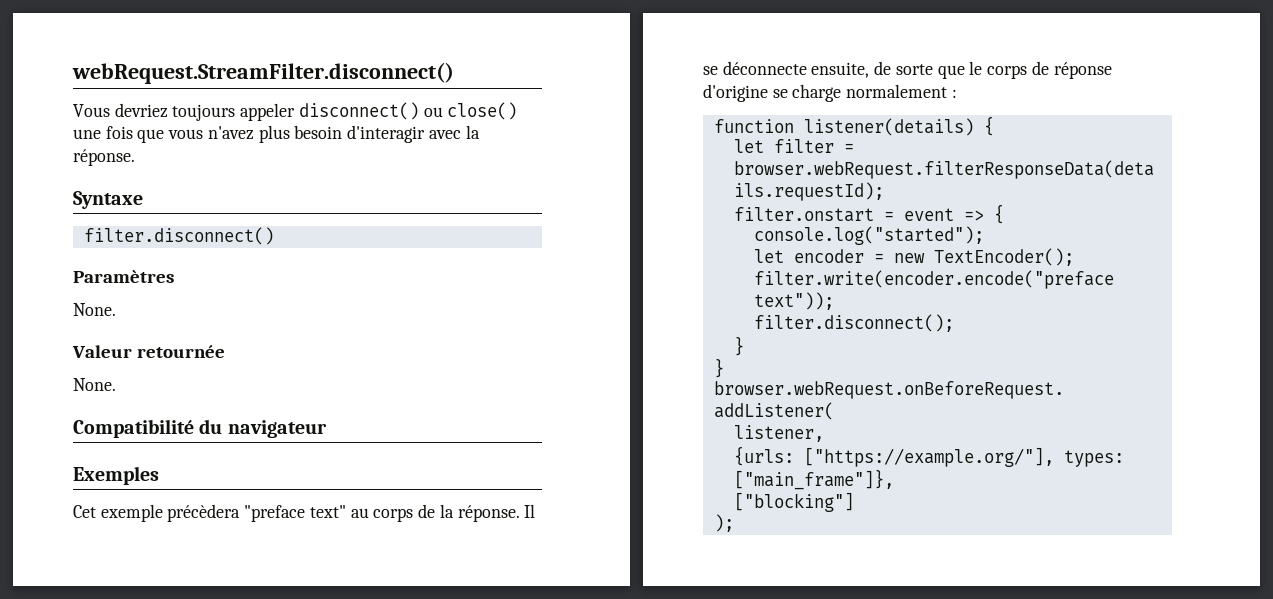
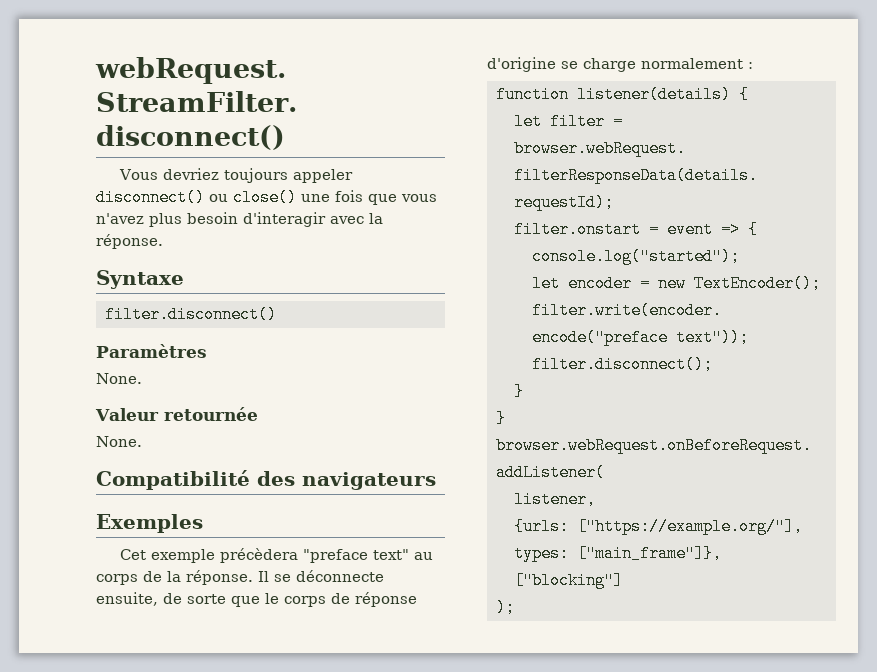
- Compatibilité du navigateur
+ Compatibilité des navigateurs

